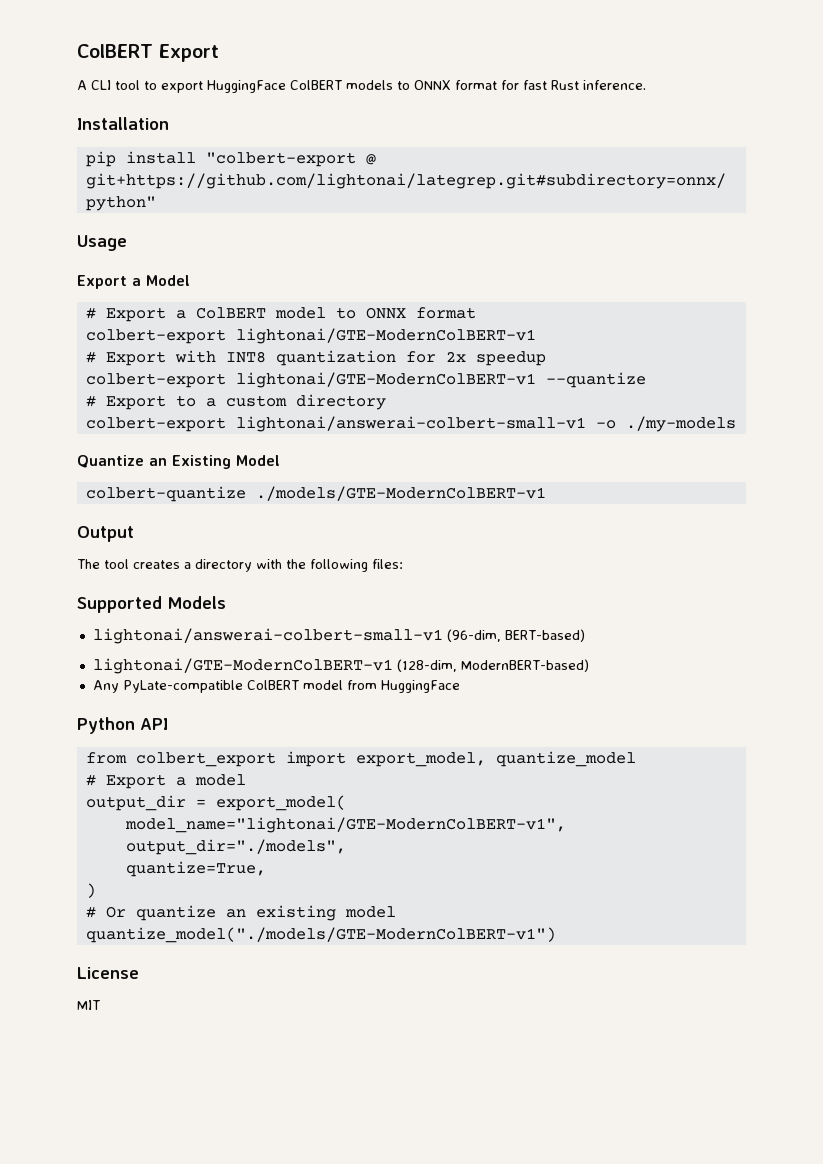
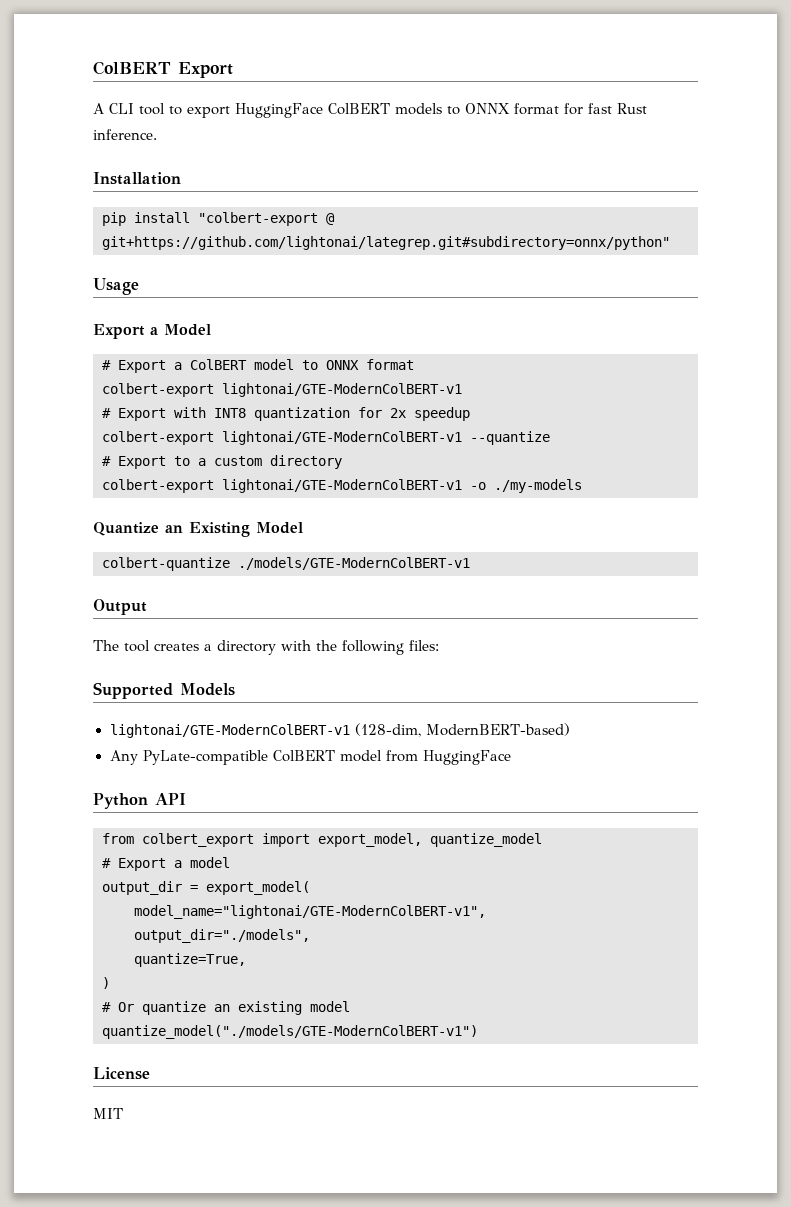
- colbert-export lightonai/answerai-colbert-small-v1 -o ./my-models
+ colbert-export lightonai/GTE-ModernColBERT-v1 -o ./my-models
- lightonai/answerai-colbert-small-v1 (96-dim, BERT-based)

